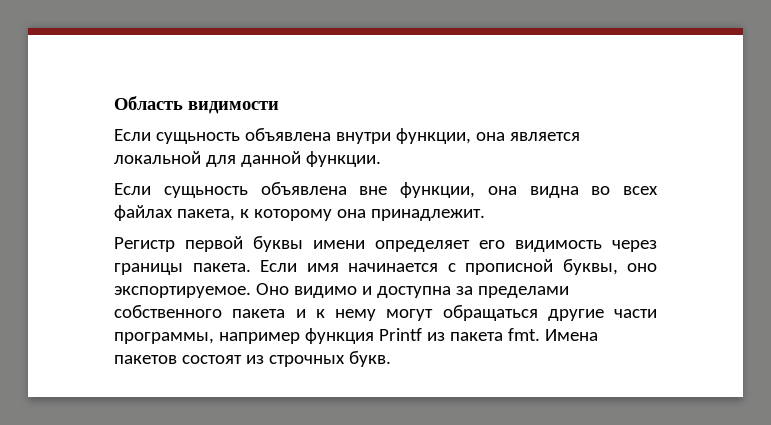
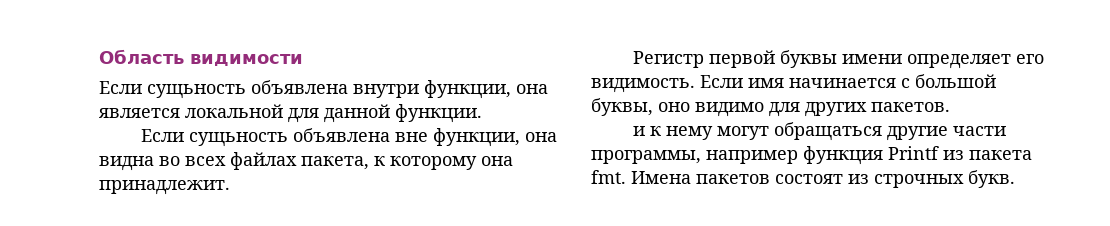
- Регистр первой буквы имени определяет его видимость через границы пакета.
+ Регистр первой буквы имени определяет его видимость.
- Если имя начинается с прописной буквы, оно экспортируемое. Оно видимо и доступна за пределами собственного пакета и к нему могут обращаться другие части программы, например функция Printf из пакета fmt.
+ Если имя начинается с большой буквы, оно видимо для других пакетов.
+ и к нему могут обращаться другие части программы, например функция Printf из пакета fmt.

